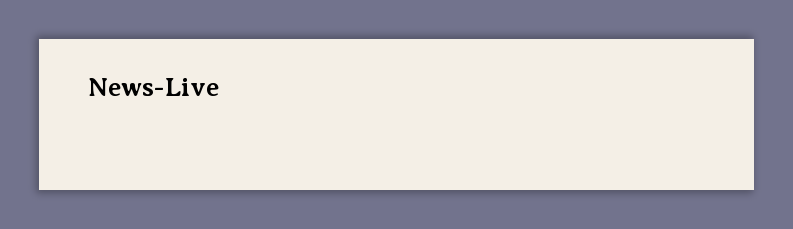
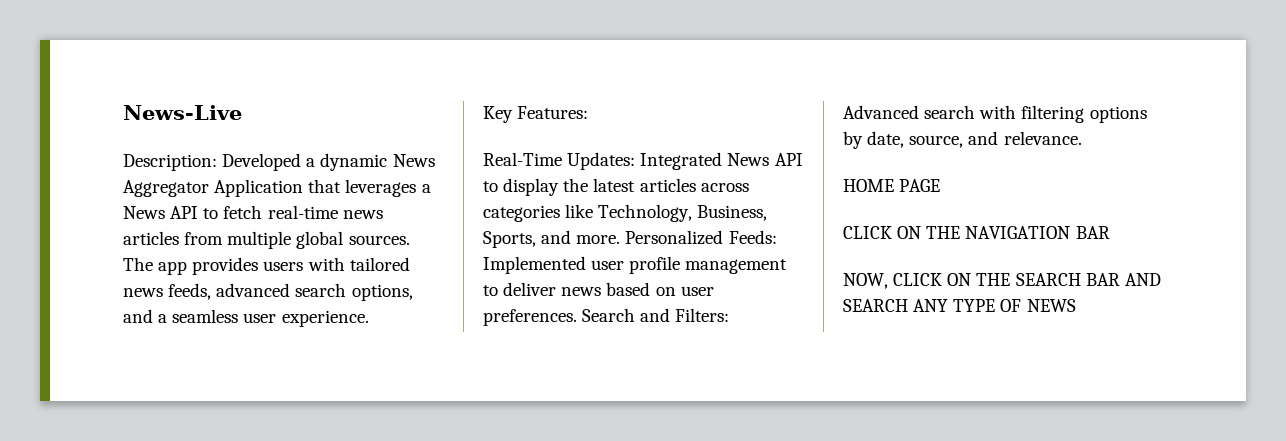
+ Description: Developed a dynamic News Aggregator Application that leverages a News API to fetch real-time news articles from multiple global sources. The app provides users with tailored news feeds, advanced search options, and a seamless user experience.
+ Key Features:
+ Real-Time Updates: Integrated News API to display the latest articles across categories like Technology, Business, Sports, and more. Personalized Feeds: Implemented user profile management to deliver news based on user preferences. Search and Filters: Advanced search with filtering options by date, source, and relevance.
+ HOME PAGE
+ CLICK ON THE NAVIGATION BAR
+ NOW, CLICK ON THE SEARCH BAR AND SEARCH ANY TYPE OF NEWS

